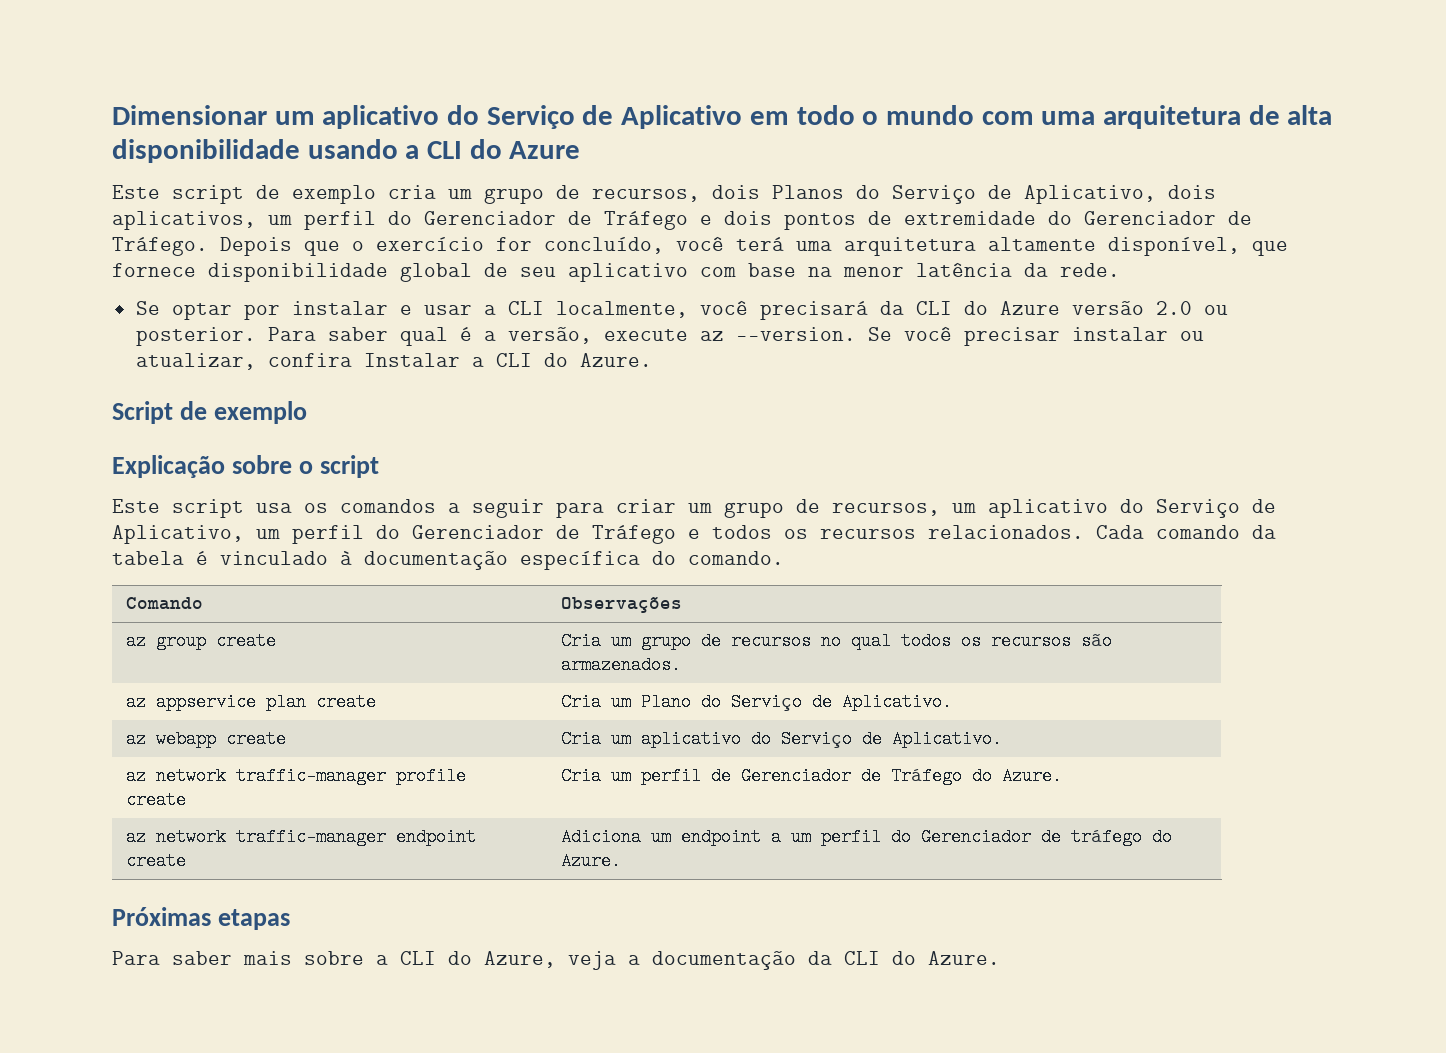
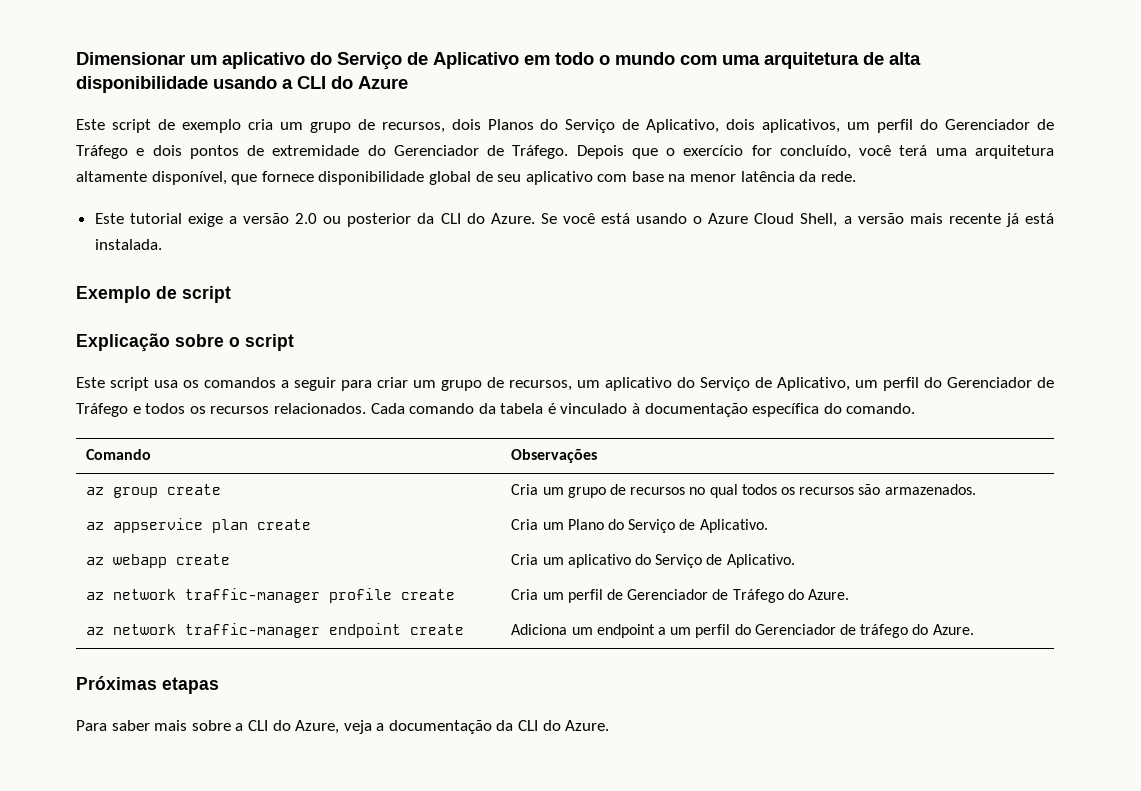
- Se optar por instalar e usar a CLI localmente, você precisará da CLI do Azure versão 2.0 ou posterior. Para saber qual é a versão, execute az --version. Se você precisar instalar ou atualizar, confira Instalar a CLI do Azure.
- Script de exemplo
+ Este tutorial exige a versão 2.0 ou posterior da CLI do Azure. Se você está usando o Azure Cloud Shell, a versão mais recente já está instalada.
+ Exemplo de script

